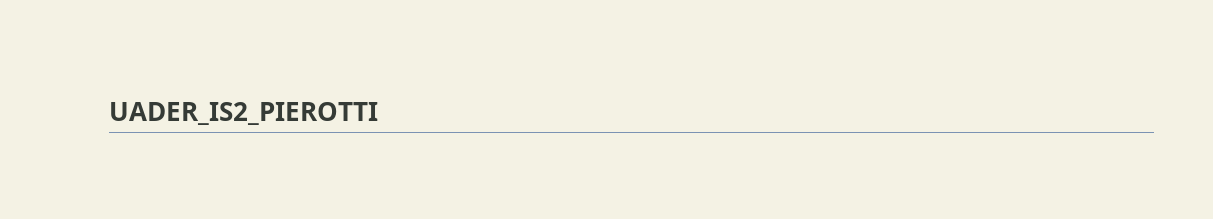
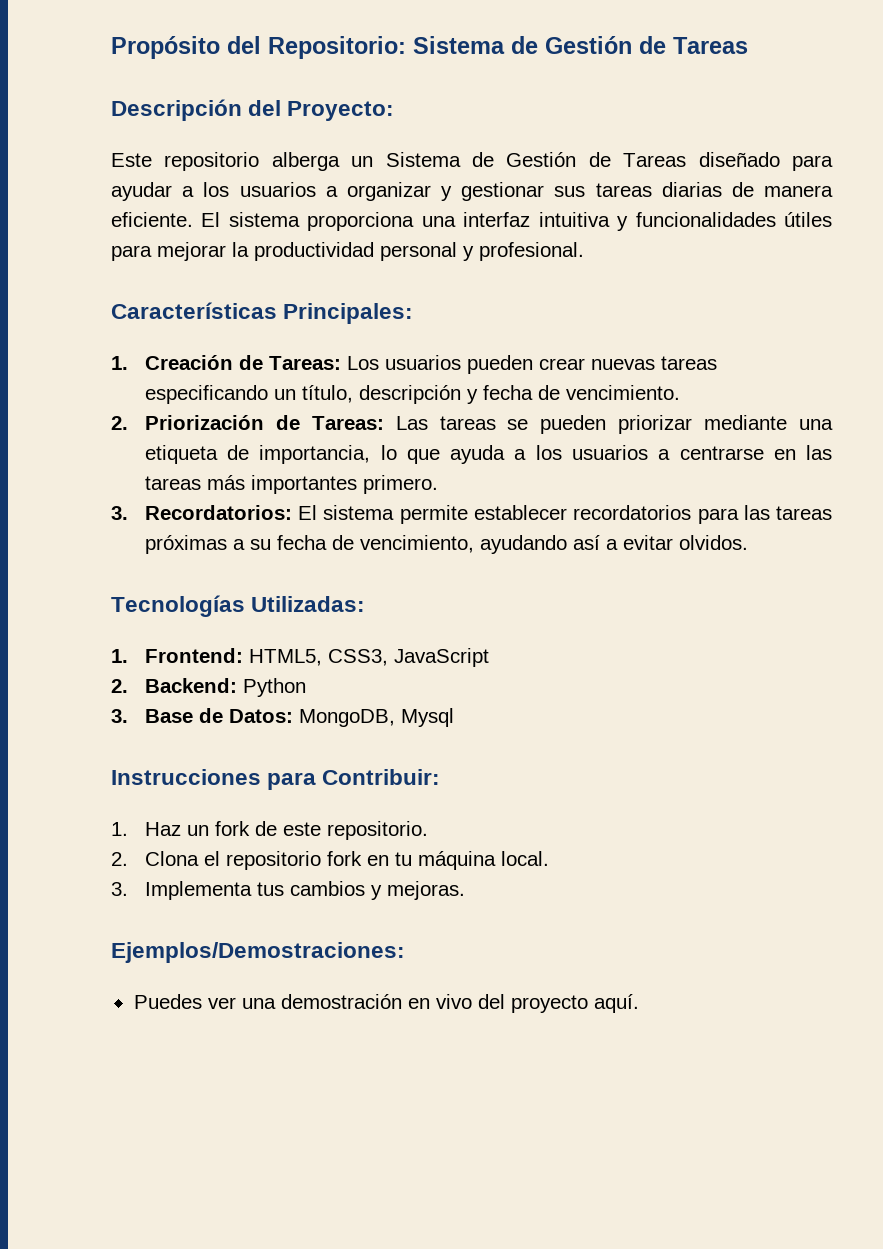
- UADER_IS2_PIEROTTI
+ Propósito del Repositorio: Sistema de Gestión de Tareas
+ Descripción del Proyecto:
+ Este repositorio alberga un Sistema de Gestión de Tareas diseñado para ayudar a los usuarios a organizar y gestionar sus tareas diarias de manera eficiente. El sistema proporciona una interfaz intuitiva y funcionalidades útiles para mejorar la productividad personal y profesional.
+ Características Principales:
+ 1. Creación de Tareas: Los usuarios pueden crear nuevas tareas especificando un título, descripción y fecha de vencimiento.
+ 2. Priorización de Tareas: Las tareas se pueden priorizar mediante una etiqueta de importancia, lo que ayuda a los usuarios a centrarse en las tareas más importantes primero.
+ 3. Recordatorios: El sistema permite establecer recordatorios para las tareas próximas a su fecha de vencimiento, ayudando así a evitar olvidos.
+ Tecnologías Utilizadas:
+ 1. Frontend: HTML5, CSS3, JavaScript
+ 2. Backend: Python
+ 3. Base de Datos: MongoDB, Mysql
+ Instrucciones para Contribuir:
+ 1. Haz un fork de este repositorio.
+ 2. Clona el repositorio fork en tu máquina local.
+ 3. Implementa tus cambios y mejoras.
+ Ejemplos/Demostraciones:
+ Puedes ver una demostración en vivo del proyecto aquí.

